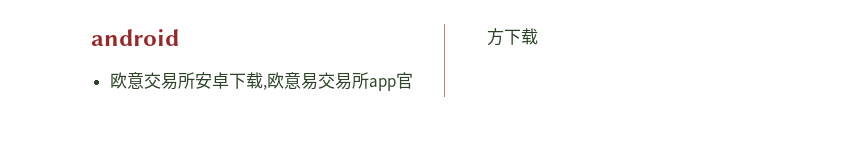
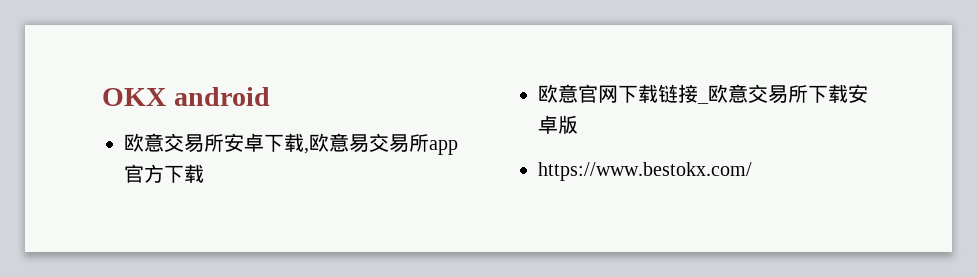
- android
+ OKX android
+ 欧意官网下载链接_欧意交易所下载安卓版
+ https://www.bestokx.com/

